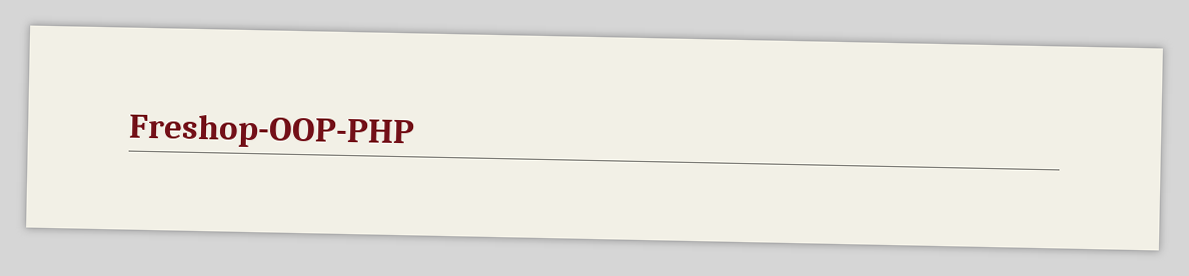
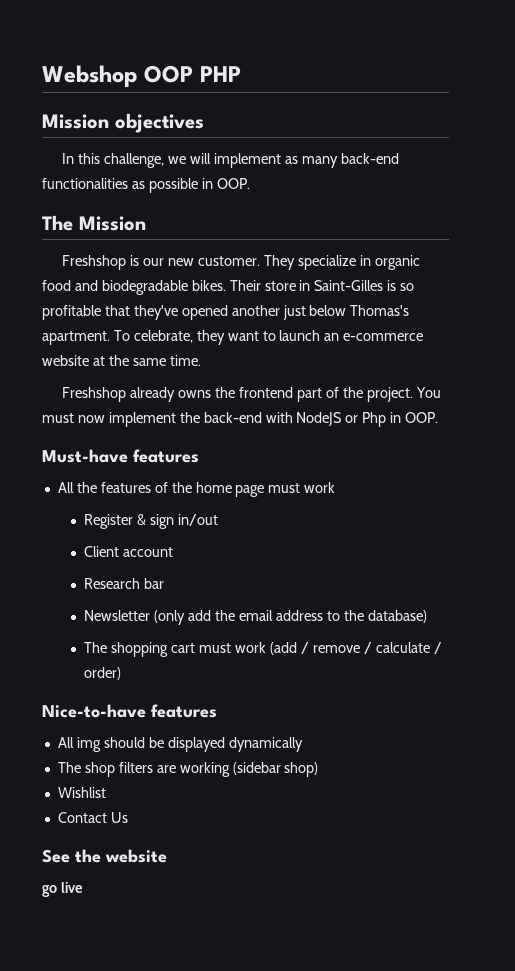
- Freshop-OOP-PHP
+ Webshop OOP PHP
+ Mission objectives
+ In this challenge, we will implement as many back-end functionalities as possible in OOP.
+ The Mission
+ Freshshop is our new customer. They specialize in organic food and biodegradable bikes. Their store in Saint-Gilles is so profitable that they've opened another just below Thomas's apartment. To celebrate, they want to launch an e-commerce website at the same time.
+ Freshshop already owns the frontend part of the project. You must now implement the back-end with NodeJS or Php in OOP.
+ Must-have features
+ All the features of the home page must work
+ Register & sign in/out
+ Client account
+ Research bar
+ Newsletter (only add the email address to the database)
+ The shopping cart must work (add / remove / calculate / order)
+ Nice-to-have features
+ All img should be displayed dynamically
+ The shop filters are working (sidebar shop)
+ Wishlist
+ Contact Us
+ See the website
+ go live

